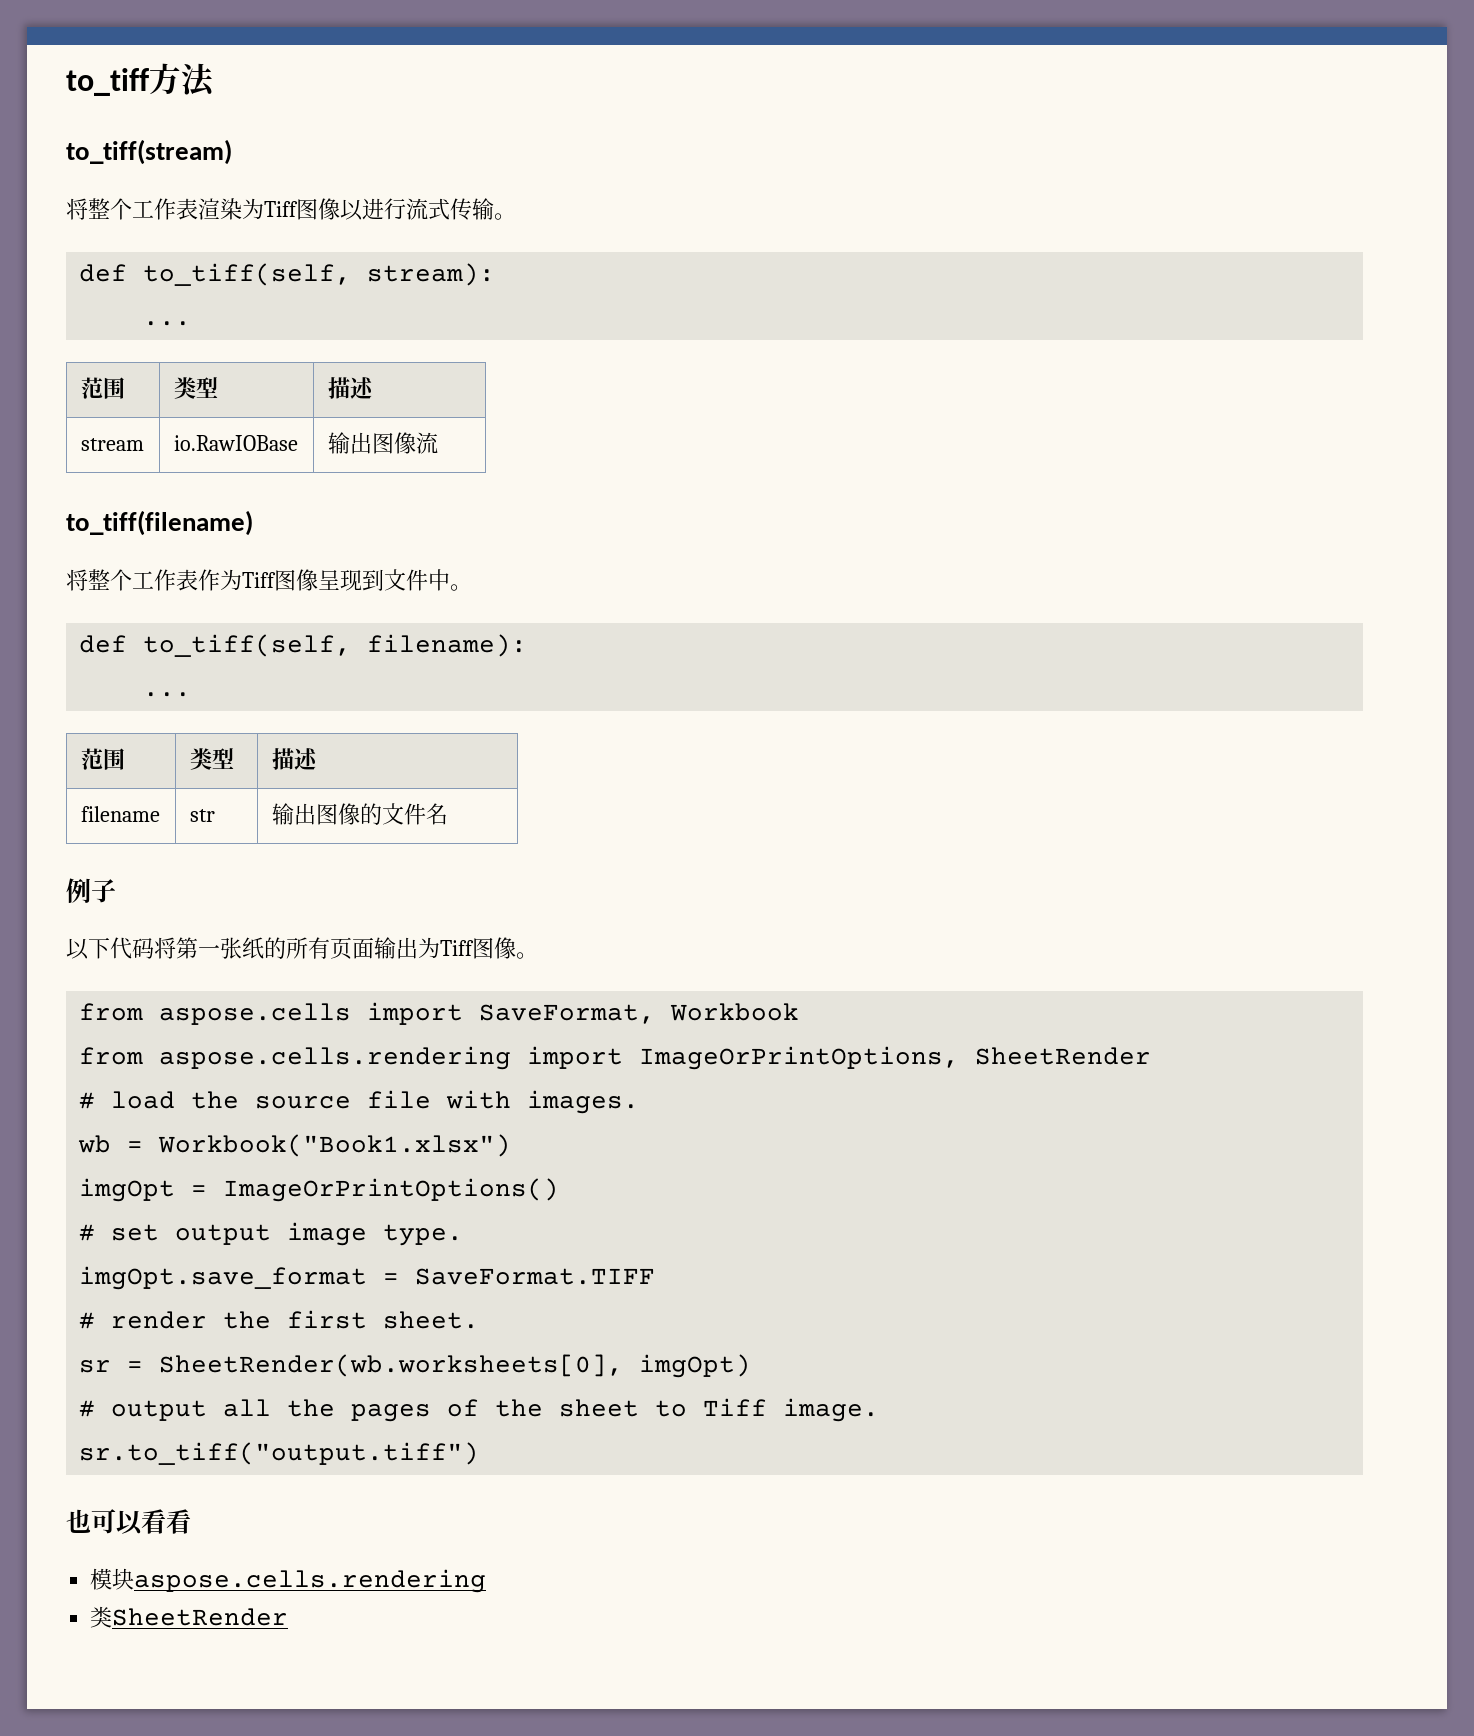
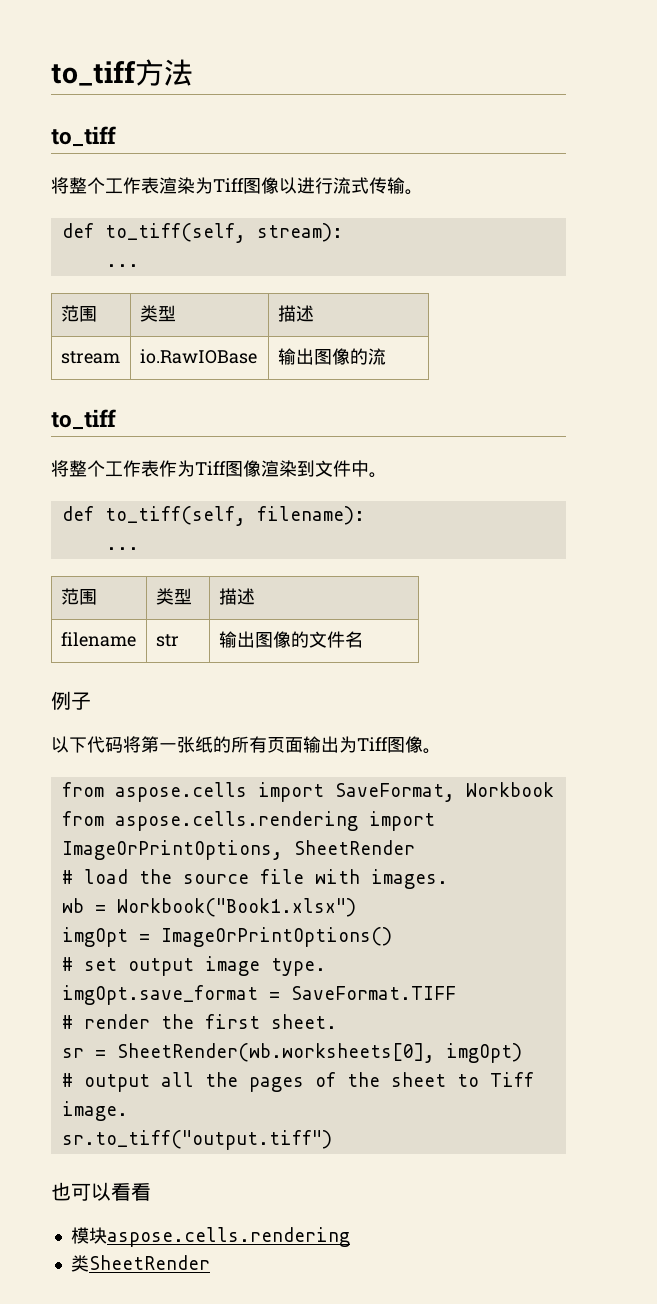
  to_tiff方法
- to_tiff(stream)
+ to_tiff
- stream | io.RawIOBase | 输出图像流
- to_tiff(filename)
+ stream | io.RawIOBase | 输出图像的流
+ to_tiff
- 将整个工作表作为Tiff图像呈现到文件中。
+ 将整个工作表作为Tiff图像渲染到文件中。

